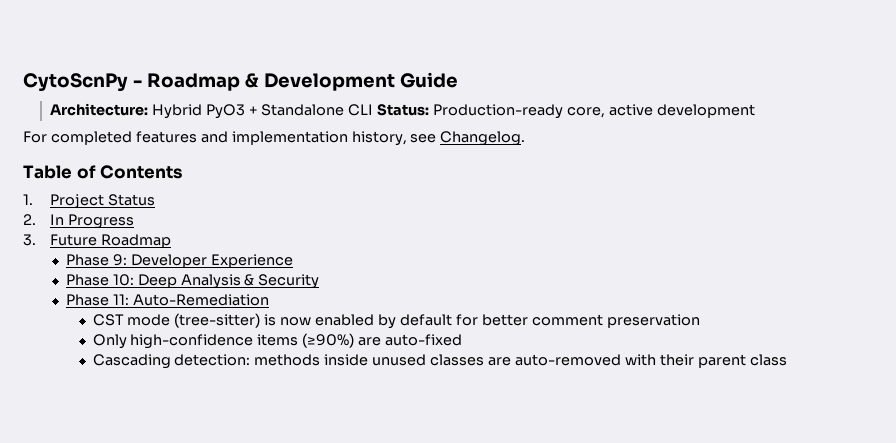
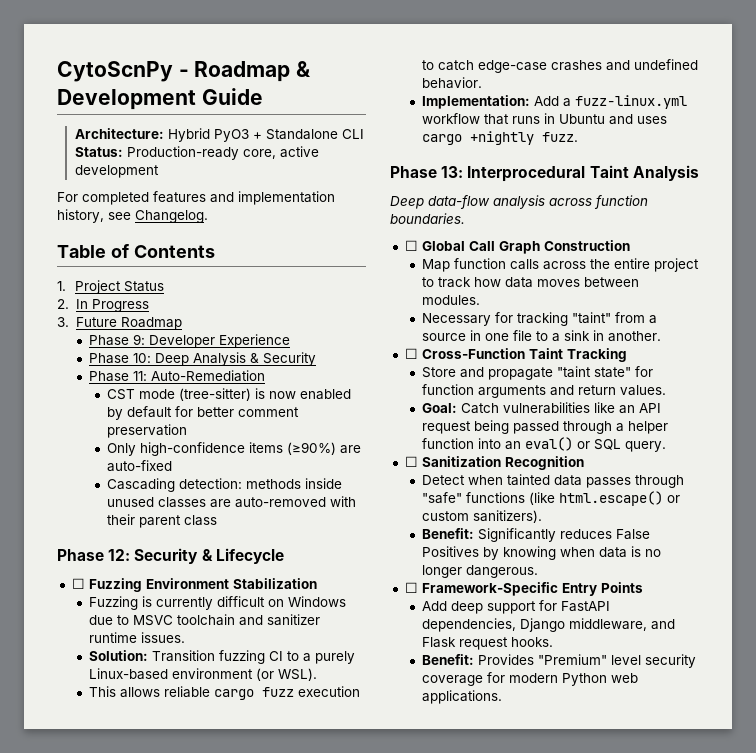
+ Phase 12: Security & Lifecycle
+ ☐ Fuzzing Environment Stabilization
+ Fuzzing is currently difficult on Windows due to MSVC toolchain and sanitizer runtime issues.
+ Solution: Transition fuzzing CI to a purely Linux-based environment (or WSL).
+ This allows reliable cargo fuzz execution to catch edge-case crashes and undefined behavior.
+ Implementation: Add a fuzz-linux.yml workflow that runs in Ubuntu and uses cargo +nightly fuzz.
+ Phase 13: Interprocedural Taint Analysis
+ Deep data-flow analysis across function boundaries.
+ ☐ Global Call Graph Construction
+ Map function calls across the entire project to track how data moves between modules.
+ Necessary for tracking "taint" from a source in one file to a sink in another.
+ ☐ Cross-Function Taint Tracking
+ Store and propagate "taint state" for function arguments and return values.
+ Goal: Catch vulnerabilities like an API request being passed through a helper function into an eval() or SQL query.
+ ☐ Sanitization Recognition
+ Detect when tainted data passes through "safe" functions (like html.escape() or custom sanitizers).
+ Benefit: Significantly reduces False Positives by knowing when data is no longer dangerous.
+ ☐ Framework-Specific Entry Points
+ Add deep support for FastAPI dependencies, Django middleware, and Flask request hooks.
+ Benefit: Provides "Premium" level security coverage for modern Python web applications.

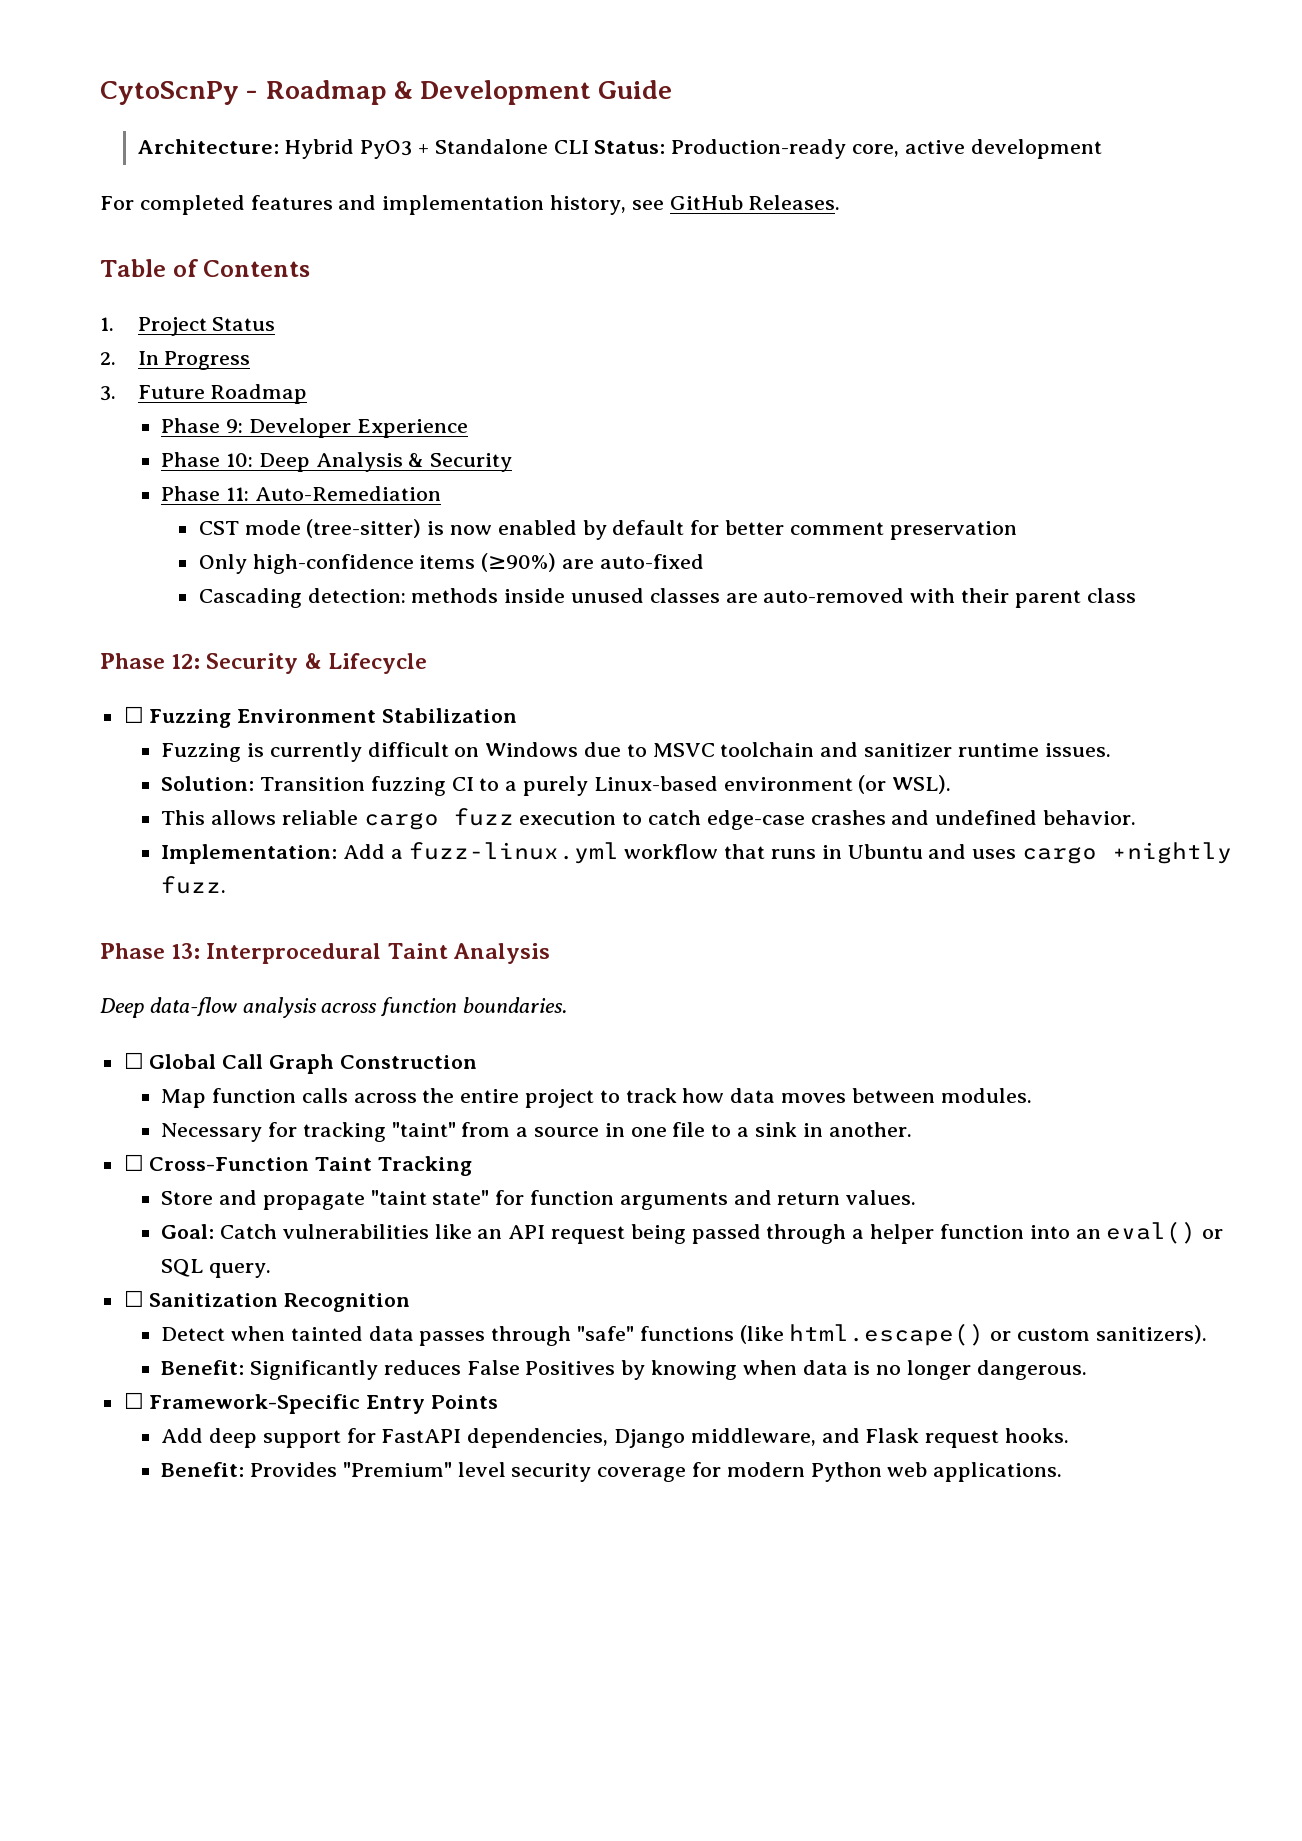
- For completed features and implementation history, see Changelog.
+ For completed features and implementation history, see GitHub Releases.

